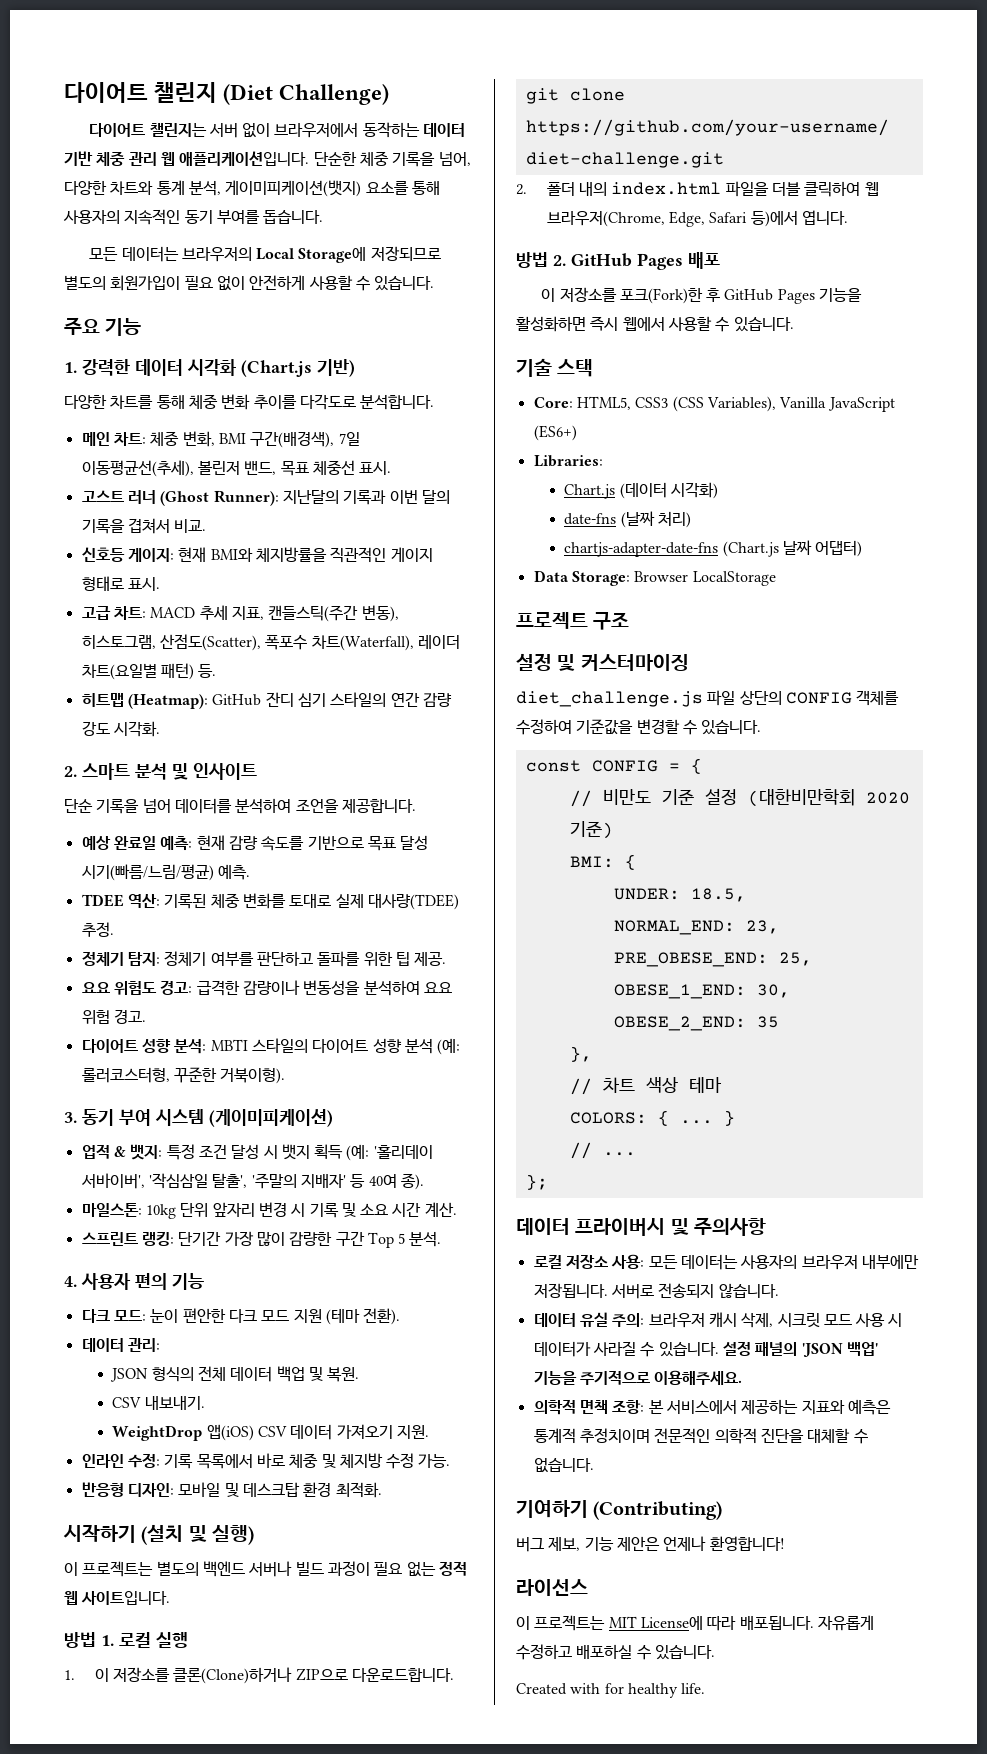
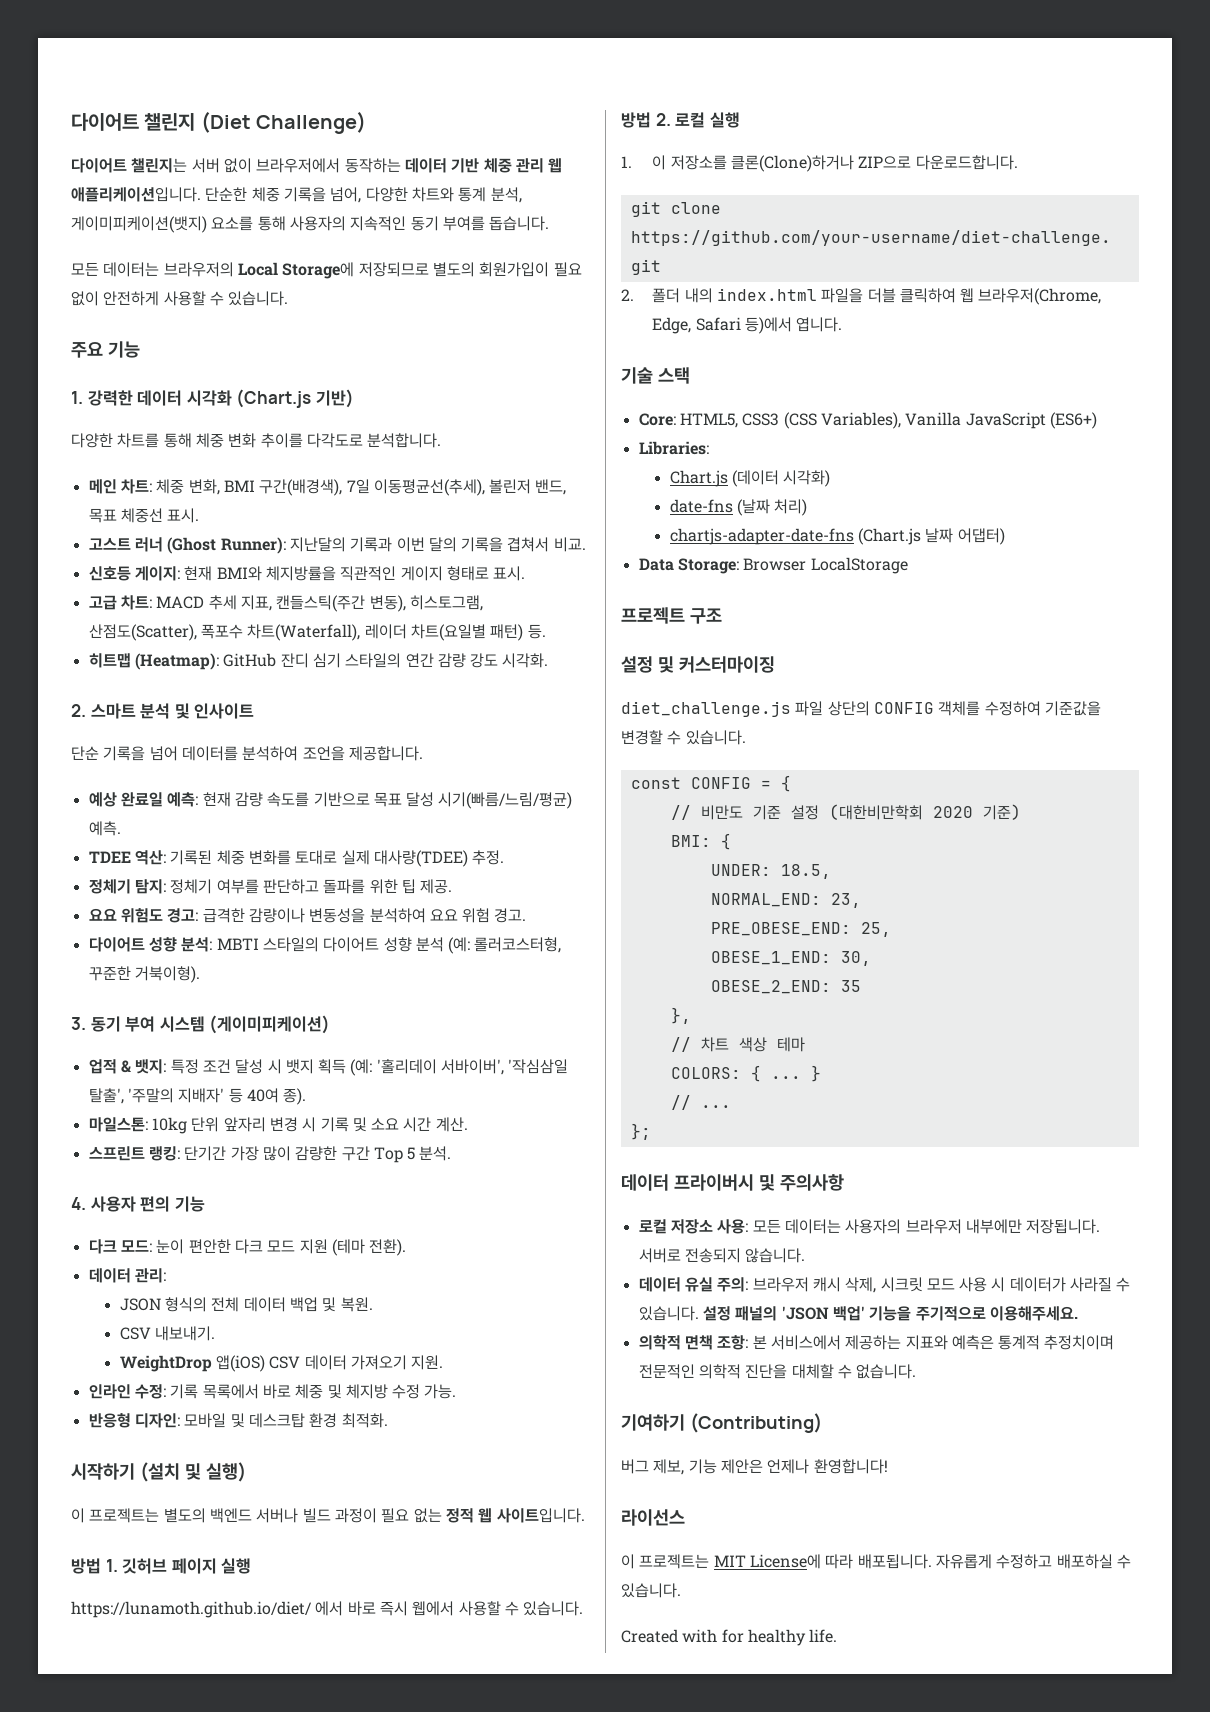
- 방법 1. 로컬 실행
+ 방법 1. 깃허브 페이지 실행
+ https://lunamoth.github.io/diet/ 에서 바로 즉시 웹에서 사용할 수 있습니다.
+ 방법 2. 로컬 실행
- 방법 2. GitHub Pages 배포
- 이 저장소를 포크(Fork)한 후 GitHub Pages 기능을 활성화하면 즉시 웹에서 사용할 수 있습니다.

